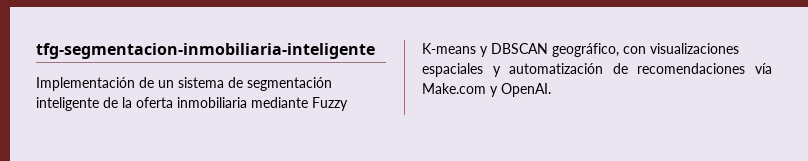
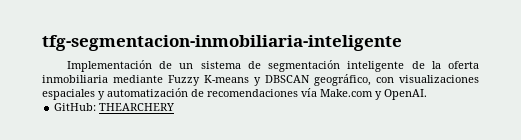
+ GitHub: THEARCHERY

